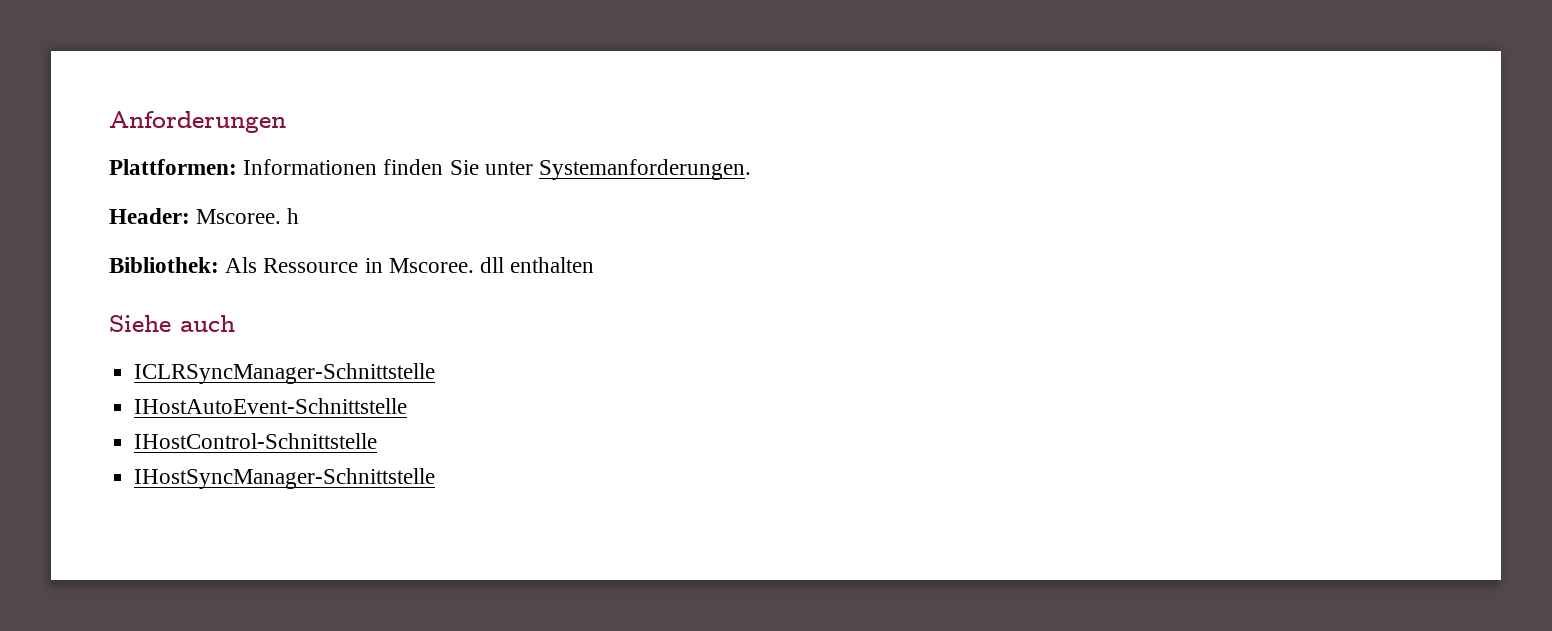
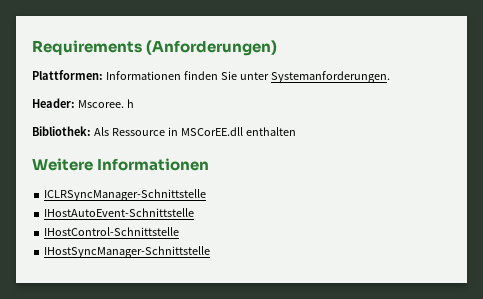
- Anforderungen
+ Requirements (Anforderungen)
- Bibliothek: Als Ressource in Mscoree. dll enthalten
+ Bibliothek: Als Ressource in MSCorEE.dll enthalten
- Siehe auch
+ Weitere Informationen

